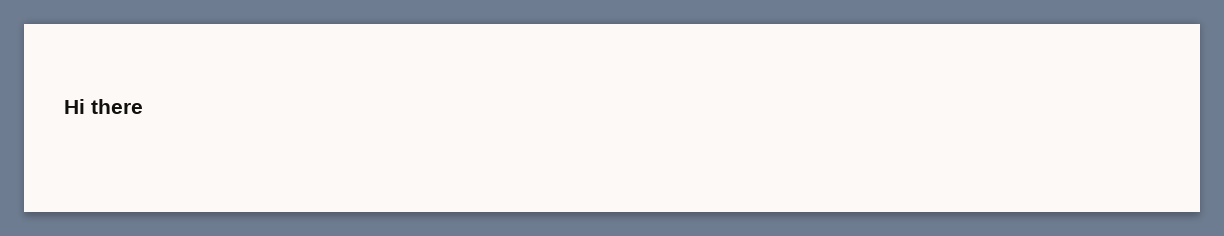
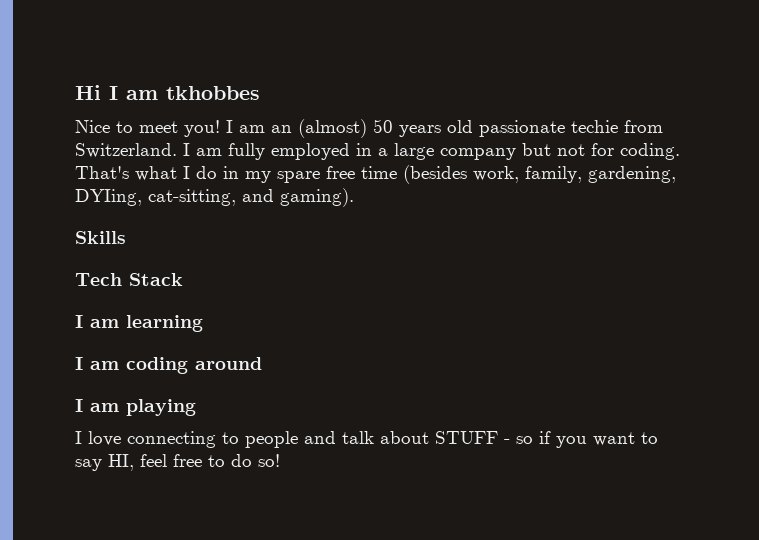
- Hi there
+ Hi I am tkhobbes
+ Nice to meet you! I am an (almost) 50 years old passionate techie from Switzerland. I am fully employed in a large company but not for coding. That's what I do in my spare free time (besides work, family, gardening, DYIing, cat-sitting, and gaming).
+ Skills
+ Tech Stack
+ I am learning
+ I am coding around
+ I am playing
+ I love connecting to people and talk about STUFF - so if you want to say HI, feel free to do so!

